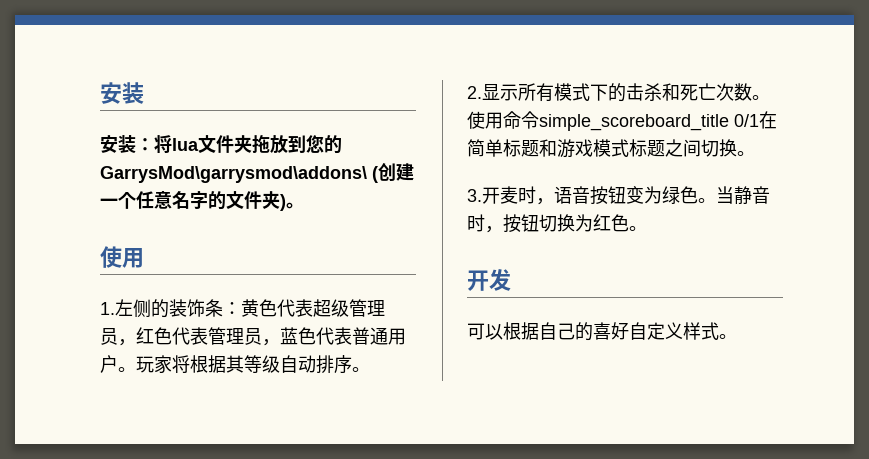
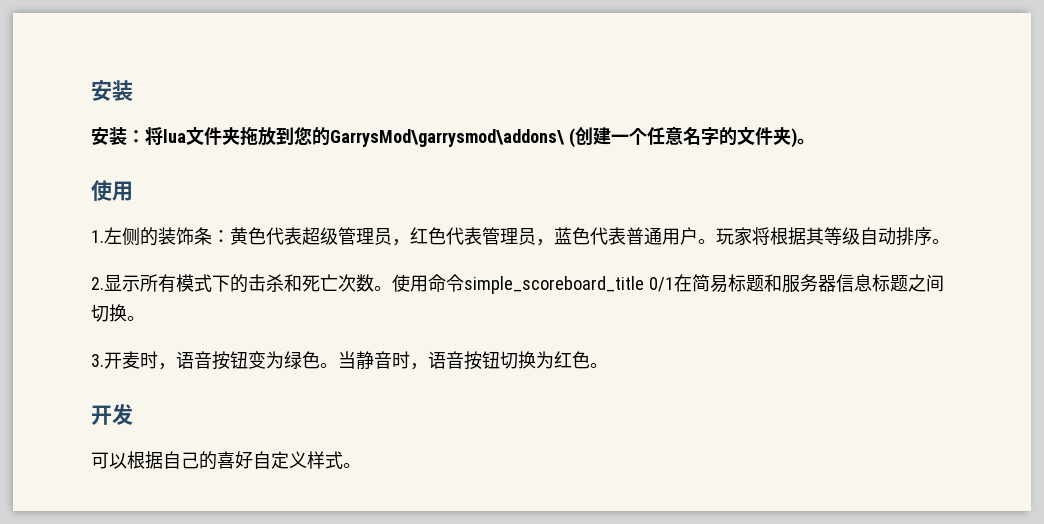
- 使用命令simple_scoreboard_title 0/1在简单标题和游戏模式标题之间切换。
+ 使用命令simple_scoreboard_title 0/1在简易标题和服务器信息标题之间切换。
- 当静音时，按钮切换为红色。
+ 当静音时，语音按钮切换为红色。

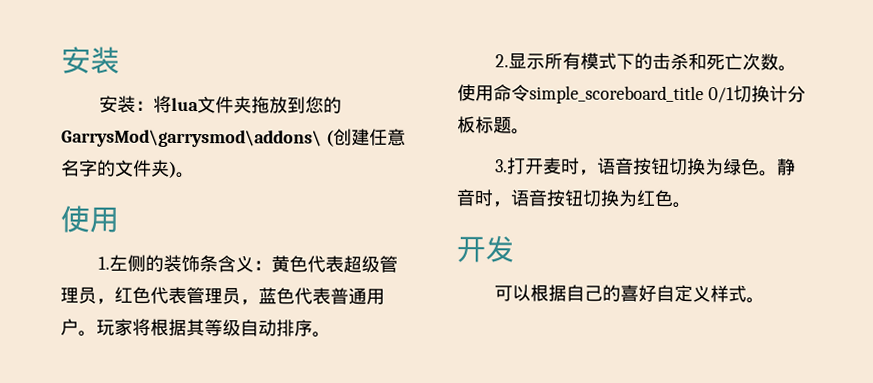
- 安装：将lua文件夹拖放到您的GarrysMod\garrysmod\addons\ (创建一个任意名字的文件夹)。
+ 安装：将lua文件夹拖放到您的GarrysMod\garrysmod\addons\ (创建任意名字的文件夹)。
- 1.左侧的装饰条：黄色代表超级管理员，红色代表管理员，蓝色代表普通用户。
+ 1.左侧的装饰条含义：黄色代表超级管理员，红色代表管理员，蓝色代表普通用户。
- 使用命令simple_scoreboard_title 0/1在简易标题和服务器信息标题之间切换。
+ 使用命令simple_scoreboard_title 0/1切换计分板标题。
- 3.开麦时，语音按钮变为绿色。
+ 3.打开麦时，语音按钮切换为绿色。
- 当静音时，语音按钮切换为红色。
+ 静音时，语音按钮切换为红色。

